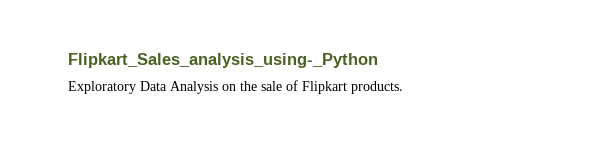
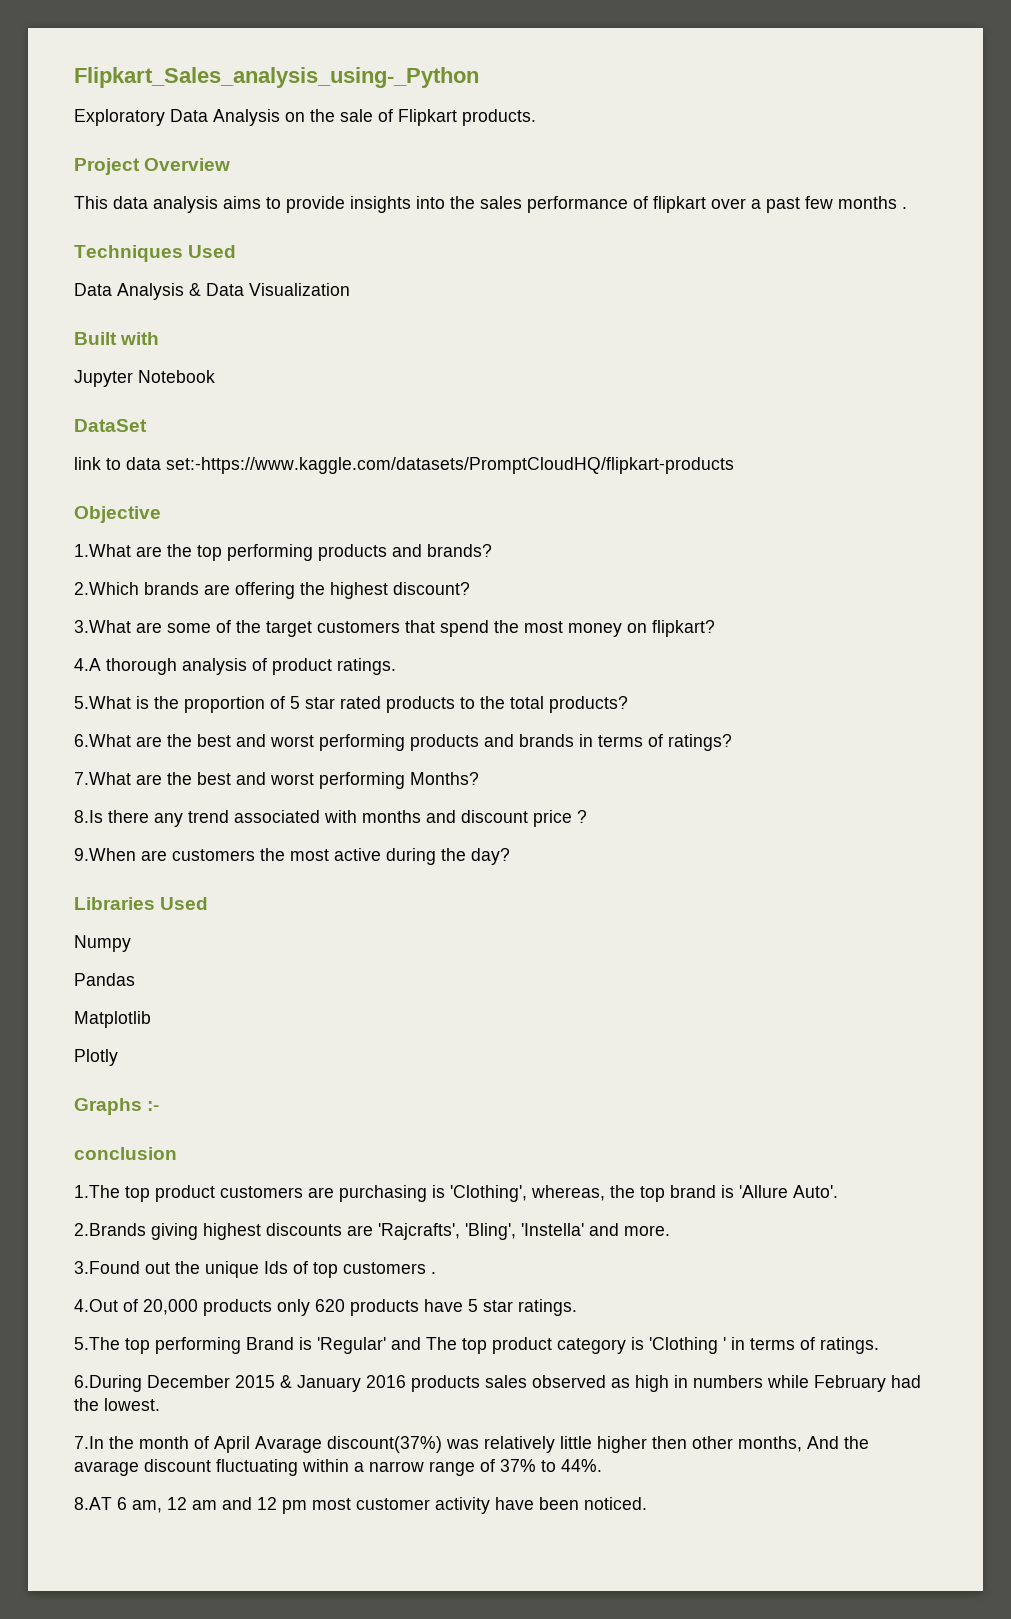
+ Project Overview
+ This data analysis aims to provide insights into the sales performance of flipkart over a past few months .
+ Techniques Used
+ Data Analysis & Data Visualization
+ Built with
+ Jupyter Notebook
+ DataSet
+ link to data set:-https://www.kaggle.com/datasets/PromptCloudHQ/flipkart-products
+ Objective
+ 1.What are the top performing products and brands?
+ 2.Which brands are offering the highest discount?
+ 3.What are some of the target customers that spend the most money on flipkart?
+ 4.A thorough analysis of product ratings.
+ 5.What is the proportion of 5 star rated products to the total products?
+ 6.What are the best and worst performing products and brands in terms of ratings?
+ 7.What are the best and worst performing Months?
+ 8.Is there any trend associated with months and discount price ?
+ 9.When are customers the most active during the day?
+ Libraries Used
+ Numpy
+ Pandas
+ Matplotlib
+ Plotly
+ Graphs :-
+ conclusion
+ 1.The top product customers are purchasing is 'Clothing', whereas, the top brand is 'Allure Auto'.
+ 2.Brands giving highest discounts are 'Rajcrafts', 'Bling', 'Instella' and more.
+ 3.Found out the unique Ids of top customers .
+ 4.Out of 20,000 products only 620 products have 5 star ratings.
+ 5.The top performing Brand is 'Regular' and The top product category is 'Clothing ' in terms of ratings.
+ 6.During December 2015 & January 2016 products sales observed as high in numbers while February had the lowest.
+ 7.In the month of April Avarage discount(37%) was relatively little higher then other months, And the avarage discount fluctuating within a narrow range of 37% to 44%.
+ 8.AT 6 am, 12 am and 12 pm most customer activity have been noticed.

